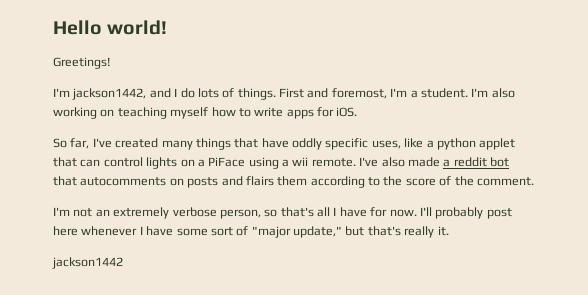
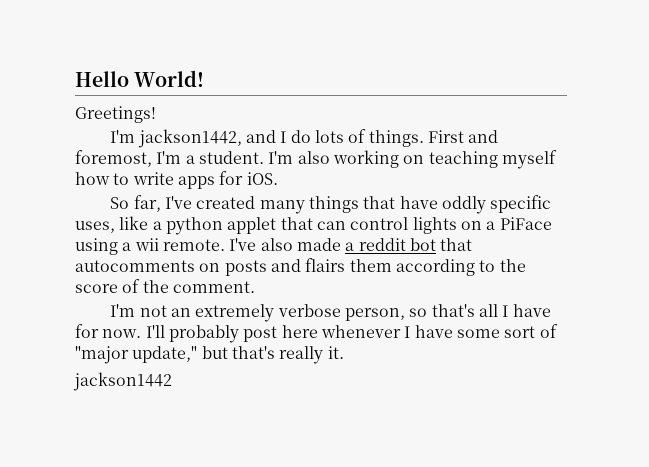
- Hello world!
+ Hello World!

